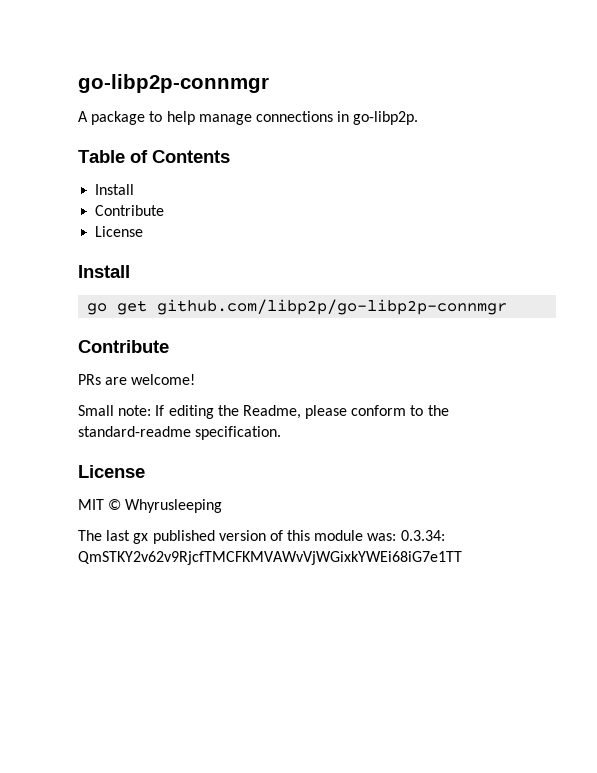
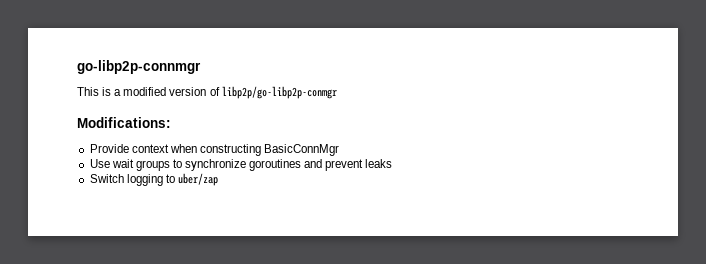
- A package to help manage connections in go-libp2p.
- Table of Contents
- Install
- Contribute
- License
- Install
- go get github.com/libp2p/go-libp2p-connmgr
- Contribute
- PRs are welcome!
- Small note: If editing the Readme, please conform to the standard-readme specification.
- License
- MIT © Whyrusleeping
- The last gx published version of this module was: 0.3.34: QmSTKY2v62v9RjcfTMCFKMVAWvVjWGixkYWEi68iG7e1TT
+ This is a modified version of libp2p/go-libp2p-conmgr
+ Modifications:
+ Provide context when constructing BasicConnMgr
+ Use wait groups to synchronize goroutines and prevent leaks
+ Switch logging to uber/zap

